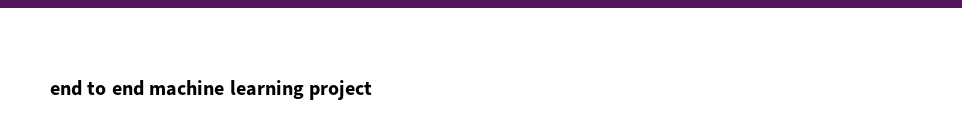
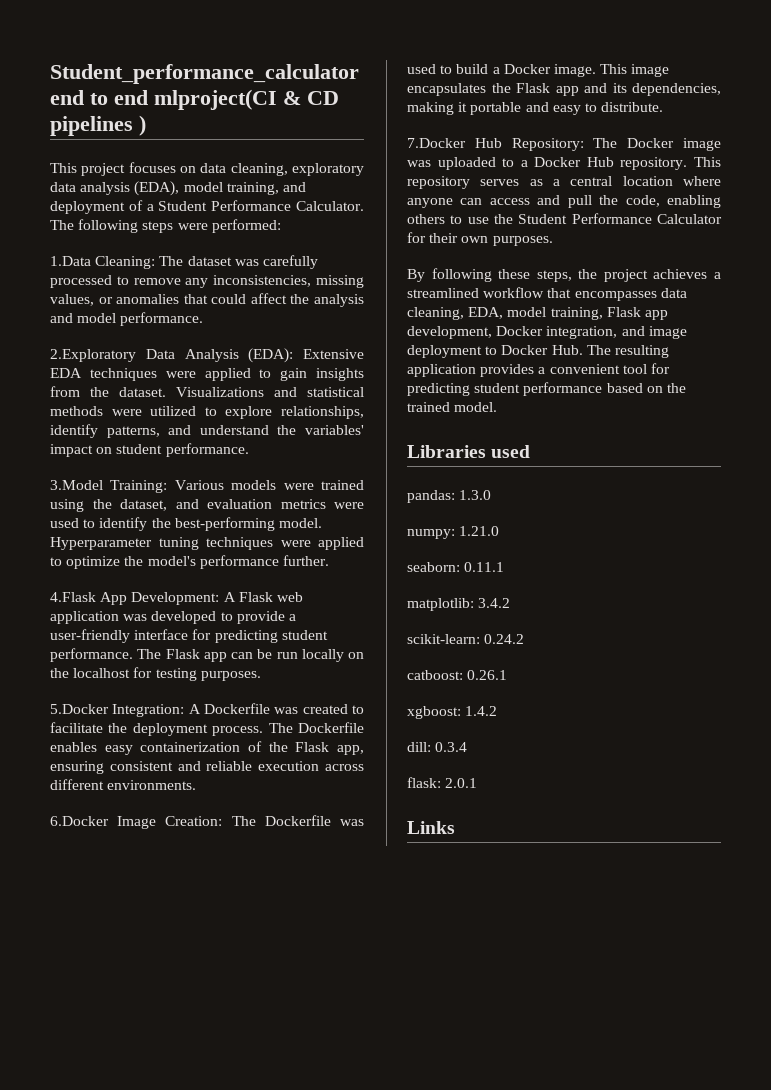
- end to end machine learning project
+ Student_performance_calculator end to end mlproject(CI & CD pipelines )
+ This project focuses on data cleaning, exploratory data analysis (EDA), model training, and deployment of a Student Performance Calculator. The following steps were performed:
+ 1.Data Cleaning: The dataset was carefully processed to remove any inconsistencies, missing values, or anomalies that could affect the analysis and model performance.
+ 2.Exploratory Data Analysis (EDA): Extensive EDA techniques were applied to gain insights from the dataset. Visualizations and statistical methods were utilized to explore relationships, identify patterns, and understand the variables' impact on student performance.
+ 3.Model Training: Various models were trained using the dataset, and evaluation metrics were used to identify the best-performing model. Hyperparameter tuning techniques were applied to optimize the model's performance further.
+ 4.Flask App Development: A Flask web application was developed to provide a user-friendly interface for predicting student performance. The Flask app can be run locally on the localhost for testing purposes.
+ 5.Docker Integration: A Dockerfile was created to facilitate the deployment process. The Dockerfile enables easy containerization of the Flask app, ensuring consistent and reliable execution across different environments.
+ 6.Docker Image Creation: The Dockerfile was used to build a Docker image. This image encapsulates the Flask app and its dependencies, making it portable and easy to distribute.
+ 7.Docker Hub Repository: The Docker image was uploaded to a Docker Hub repository. This repository serves as a central location where anyone can access and pull the code, enabling others to use the Student Performance Calculator for their own purposes.
+ By following these steps, the project achieves a streamlined workflow that encompasses data cleaning, EDA, model training, Flask app development, Docker integration, and image deployment to Docker Hub. The resulting application provides a convenient tool for predicting student performance based on the trained model.
+ Libraries used
+ pandas: 1.3.0
+ numpy: 1.21.0
+ seaborn: 0.11.1
+ matplotlib: 3.4.2
+ scikit-learn: 0.24.2
+ catboost: 0.26.1
+ xgboost: 1.4.2
+ dill: 0.3.4
+ flask: 2.0.1
+ Links

